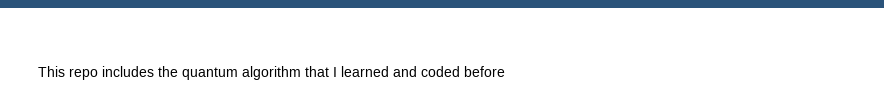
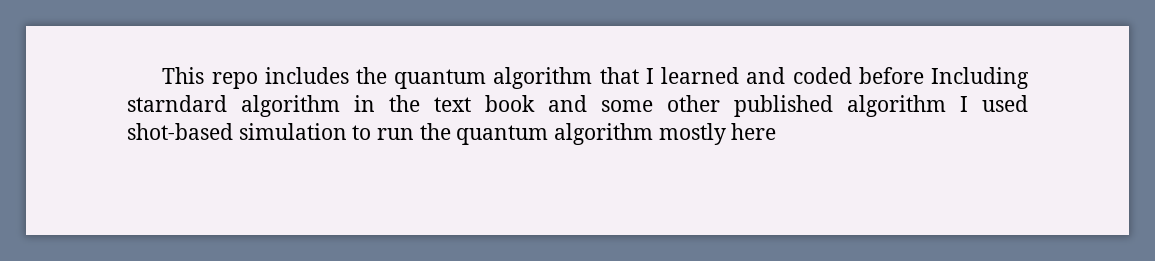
- This repo includes the quantum algorithm that I learned and coded before
+ This repo includes the quantum algorithm that I learned and coded before Including starndard algorithm in the text book and some other published algorithm I used shot-based simulation to run the quantum algorithm mostly here

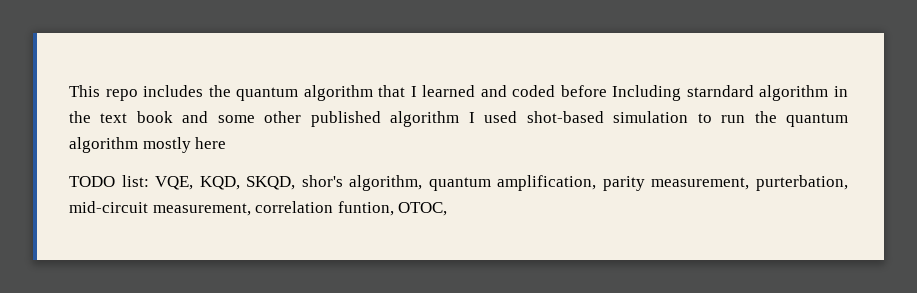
+ TODO list: VQE, KQD, SKQD, shor's algorithm, quantum amplification, parity measurement, purterbation, mid-circuit measurement, correlation funtion, OTOC,

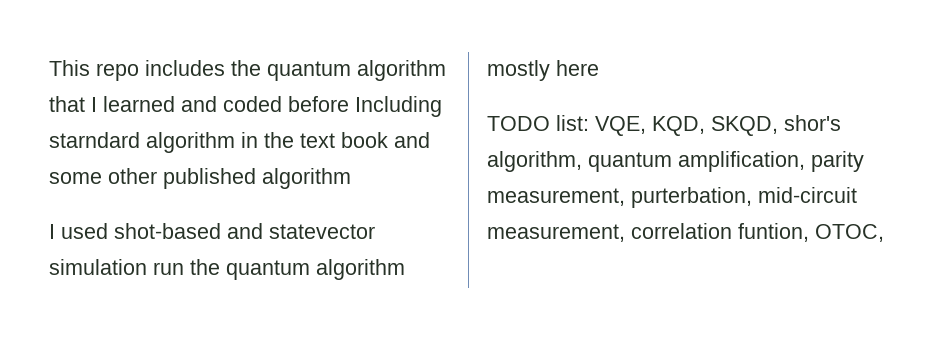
- This repo includes the quantum algorithm that I learned and coded before Including starndard algorithm in the text book and some other published algorithm I used shot-based simulation to run the quantum algorithm mostly here
+ This repo includes the quantum algorithm that I learned and coded before Including starndard algorithm in the text book and some other published algorithm
+ I used shot-based and statevector simulation run the quantum algorithm mostly here

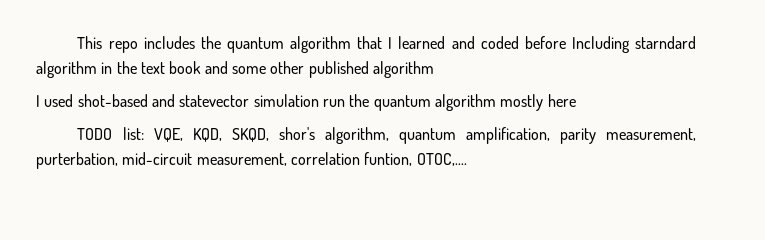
- TODO list: VQE, KQD, SKQD, shor's algorithm, quantum amplification, parity measurement, purterbation, mid-circuit measurement, correlation funtion, OTOC,
+ TODO list: VQE, KQD, SKQD, shor's algorithm, quantum amplification, parity measurement, purterbation, mid-circuit measurement, correlation funtion, OTOC,....

